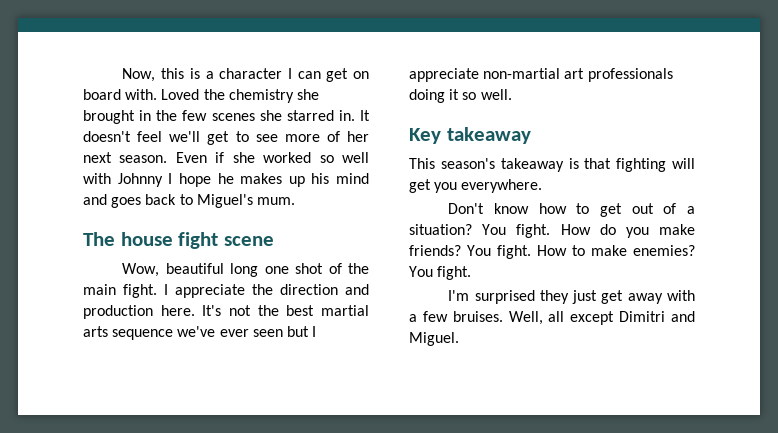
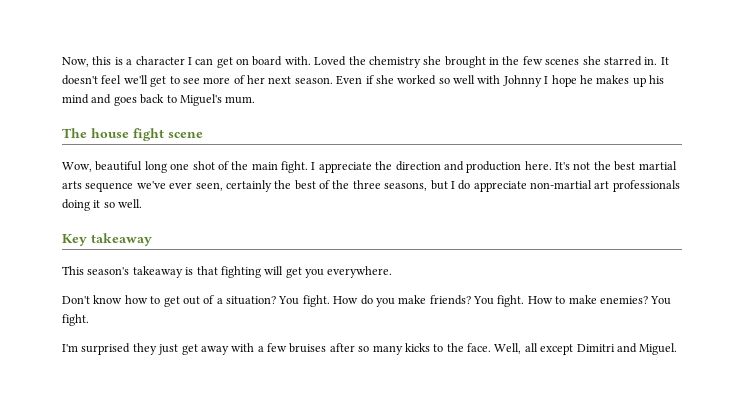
- It's not the best martial arts sequence we've ever seen but I appreciate non-martial art professionals doing it so well.
+ It's not the best martial arts sequence we've ever seen, certainly the best of the three seasons, but I do appreciate non-martial art professionals doing it so well.
- I'm surprised they just get away with a few bruises.
+ I'm surprised they just get away with a few bruises after so many kicks to the face.

